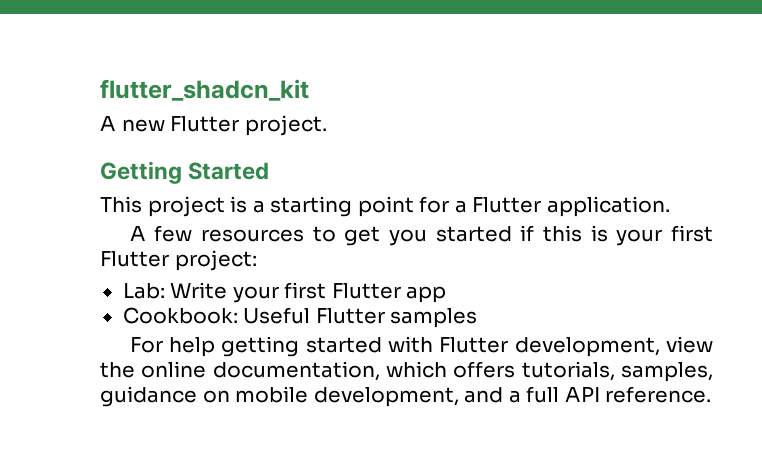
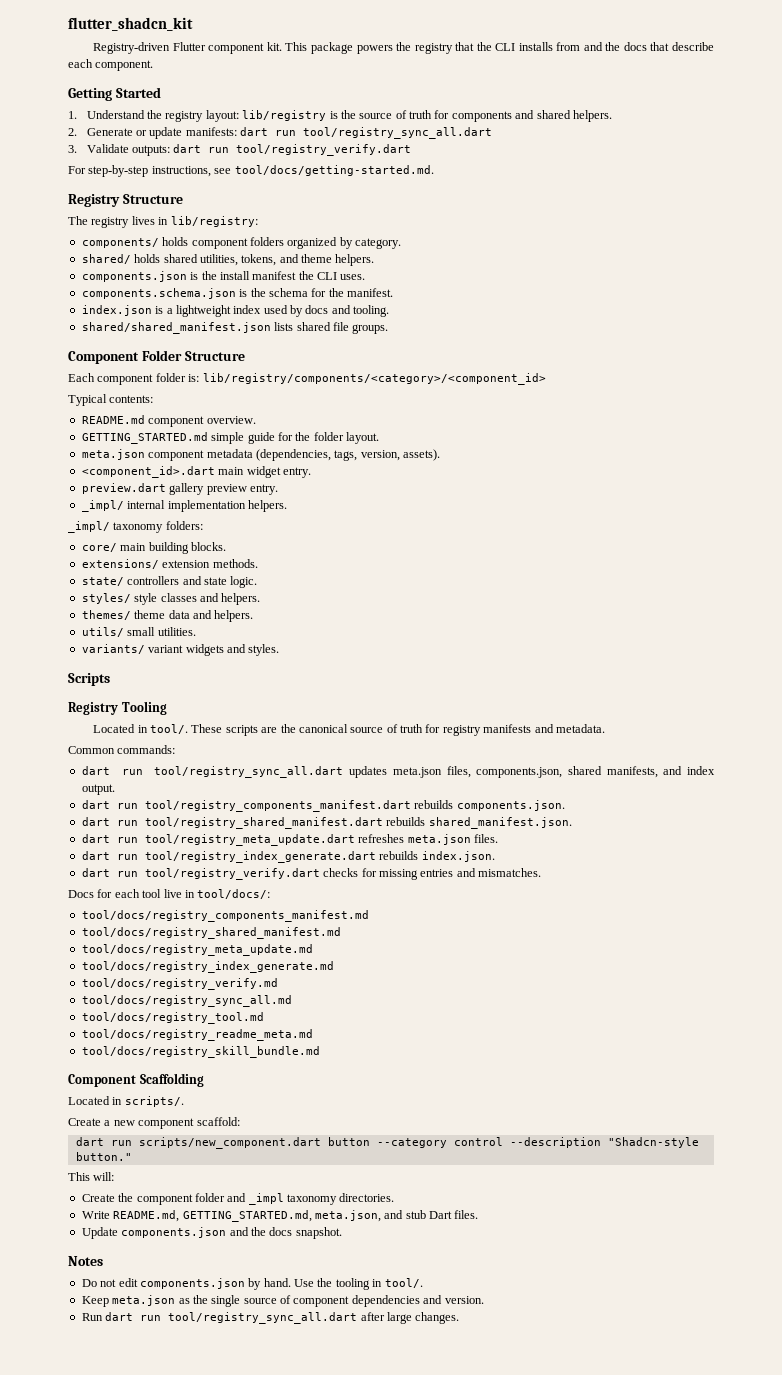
- A new Flutter project.
+ Registry-driven Flutter component kit. This package powers the registry that the CLI installs from and the docs that describe each component.
  Getting Started
- This project is a starting point for a Flutter application.
- A few resources to get you started if this is your first Flutter project:
- Lab: Write your first Flutter app
- Cookbook: Useful Flutter samples
- For help getting started with Flutter development, view the online documentation, which offers tutorials, samples, guidance on mobile development, and a full API reference.
+ 1. Understand the registry layout: lib/registry is the source of truth for components and shared helpers.
+ 2. Generate or update manifests: dart run tool/registry_sync_all.dart
+ 3. Validate outputs: dart run tool/registry_verify.dart
+ For step-by-step instructions, see tool/docs/getting-started.md.
+ Registry Structure
+ The registry lives in lib/registry:
+ components/ holds component folders organized by category.
+ shared/ holds shared utilities, tokens, and theme helpers.
+ components.json is the install manifest the CLI uses.
+ components.schema.json is the schema for the manifest.
+ index.json is a lightweight index used by docs and tooling.
+ shared/shared_manifest.json lists shared file groups.
+ Component Folder Structure
+ Each component folder is: lib/registry/components/<category>/<component_id>
+ Typical contents:
+ README.md component overview.
+ GETTING_STARTED.md simple guide for the folder layout.
+ meta.json component metadata (dependencies, tags, version, assets).
+ <component_id>.dart main widget entry.
+ preview.dart gallery preview entry.
+ _impl/ internal implementation helpers.
+ _impl/ taxonomy folders:
+ core/ main building blocks.
+ extensions/ extension methods.
+ state/ controllers and state logic.
+ styles/ style classes and helpers.
+ themes/ theme data and helpers.
+ utils/ small utilities.
+ variants/ variant widgets and styles.
+ Scripts
+ Registry Tooling
+ Located in tool/. These scripts are the canonical source of truth for registry manifests and metadata.
+ Common commands:
+ dart run tool/registry_sync_all.dart updates meta.json files, components.json, shared manifests, and index output.
+ dart run tool/registry_components_manifest.dart rebuilds components.json.
+ dart run tool/registry_shared_manifest.dart rebuilds shared_manifest.json.
+ dart run tool/registry_meta_update.dart refreshes meta.json files.
+ dart run tool/registry_index_generate.dart rebuilds index.json.
+ dart run tool/registry_verify.dart checks for missing entries and mismatches.
+ Docs for each tool live in tool/docs/:
+ tool/docs/registry_components_manifest.md
+ tool/docs/registry_shared_manifest.md
+ tool/docs/registry_meta_update.md
+ tool/docs/registry_index_generate.md
+ tool/docs/registry_verify.md
+ tool/docs/registry_sync_all.md
+ tool/docs/registry_tool.md
+ tool/docs/registry_readme_meta.md
+ tool/docs/registry_skill_bundle.md
+ Component Scaffolding
+ Located in scripts/.
+ Create a new component scaffold:
+ dart run scripts/new_component.dart button --category control --description "Shadcn-style button."
+ This will:
+ Create the component folder and _impl taxonomy directories.
+ Write README.md, GETTING_STARTED.md, meta.json, and stub Dart files.
+ Update components.json and the docs snapshot.
+ Notes
+ Do not edit components.json by hand. Use the tooling in tool/.
+ Keep meta.json as the single source of component dependencies and version.
+ Run dart run tool/registry_sync_all.dart after large changes.

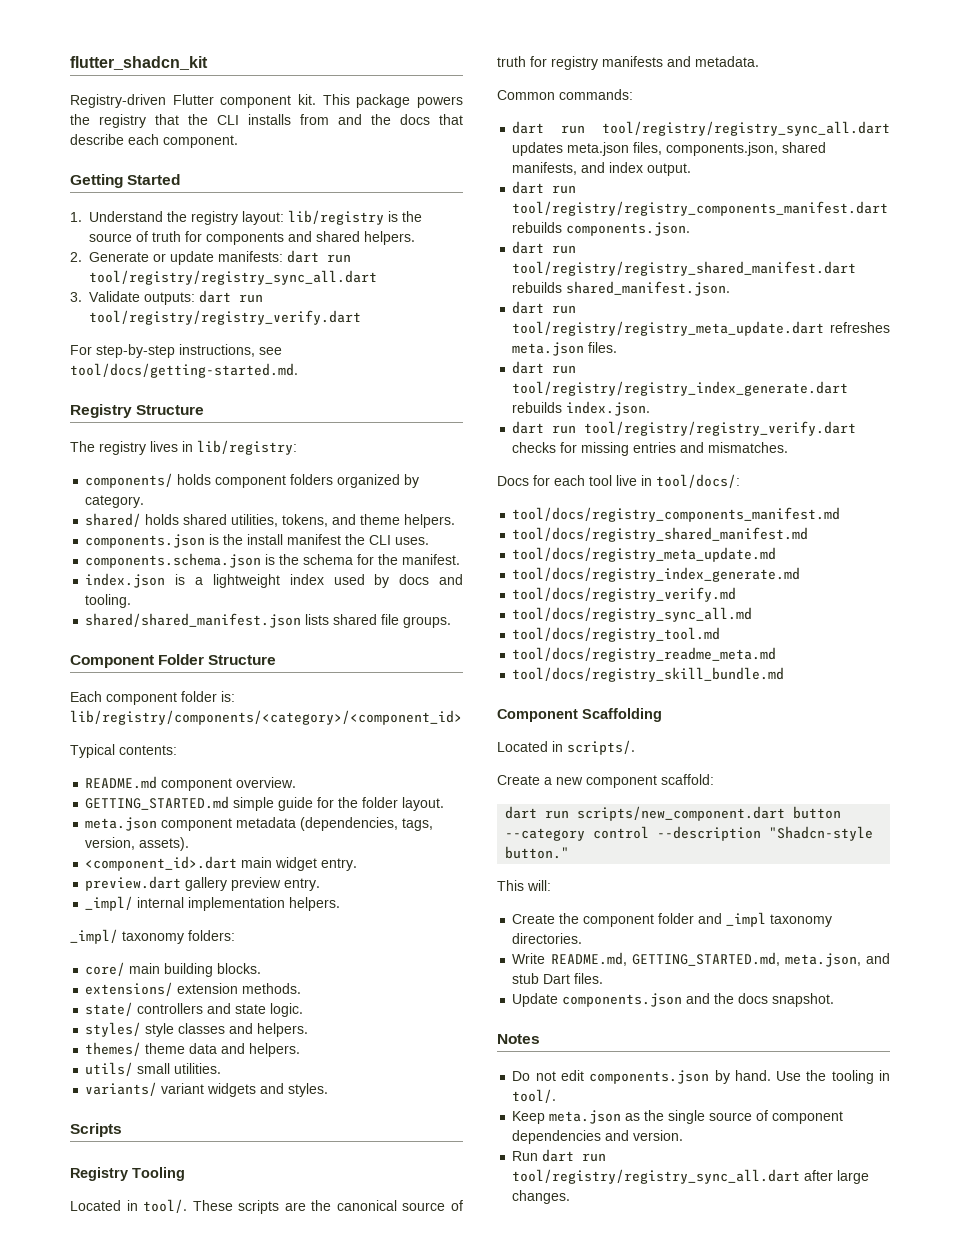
- 2. Generate or update manifests: dart run tool/registry_sync_all.dart
+ 2. Generate or update manifests: dart run tool/registry/registry_sync_all.dart
- 3. Validate outputs: dart run tool/registry_verify.dart
+ 3. Validate outputs: dart run tool/registry/registry_verify.dart
- dart run tool/registry_sync_all.dart updates meta.json files, components.json, shared manifests, and index output.
+ dart run tool/registry/registry_sync_all.dart updates meta.json files, components.json, shared manifests, and index output.
- dart run tool/registry_components_manifest.dart rebuilds components.json.
+ dart run tool/registry/registry_components_manifest.dart rebuilds components.json.
- dart run tool/registry_shared_manifest.dart rebuilds shared_manifest.json.
+ dart run tool/registry/registry_shared_manifest.dart rebuilds shared_manifest.json.
- dart run tool/registry_meta_update.dart refreshes meta.json files.
+ dart run tool/registry/registry_meta_update.dart refreshes meta.json files.
- dart run tool/registry_index_generate.dart rebuilds index.json.
+ dart run tool/registry/registry_index_generate.dart rebuilds index.json.
- dart run tool/registry_verify.dart checks for missing entries and mismatches.
+ dart run tool/registry/registry_verify.dart checks for missing entries and mismatches.
- Run dart run tool/registry_sync_all.dart after large changes.
+ Run dart run tool/registry/registry_sync_all.dart after large changes.

